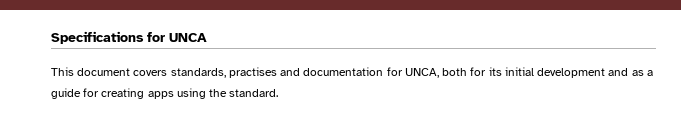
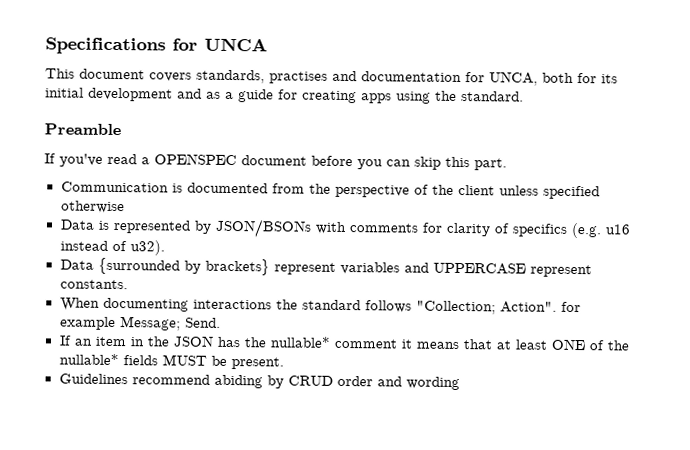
+ Preamble
+ If you've read a OPENSPEC document before you can skip this part.
+ Communication is documented from the perspective of the client unless specified otherwise
+ Data is represented by JSON/BSONs with comments for clarity of specifics (e.g. u16 instead of u32).
+ Data {surrounded by brackets} represent variables and UPPERCASE represent constants.
+ When documenting interactions the standard follows "Collection; Action". for example Message; Send.
+ If an item in the JSON has the nullable* comment it means that at least ONE of the nullable* fields MUST be present.
+ Guidelines recommend abiding by CRUD order and wording

